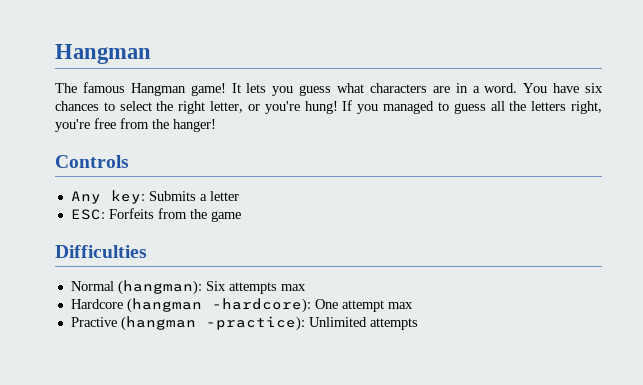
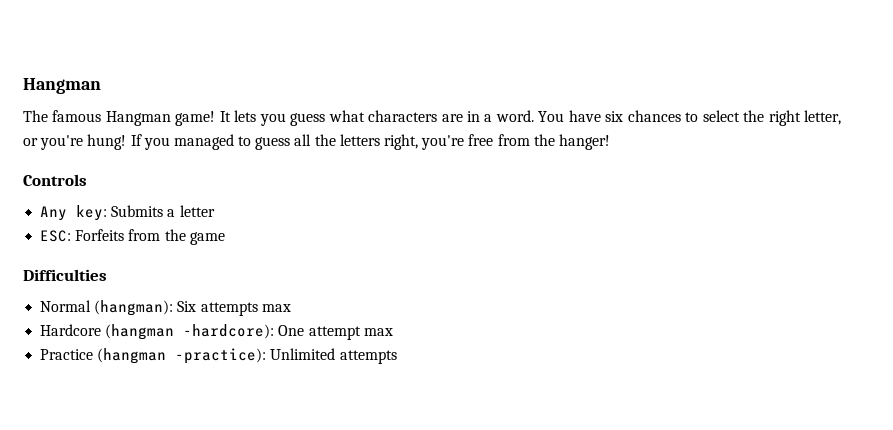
- Practive (hangman -practice): Unlimited attempts
+ Practice (hangman -practice): Unlimited attempts

